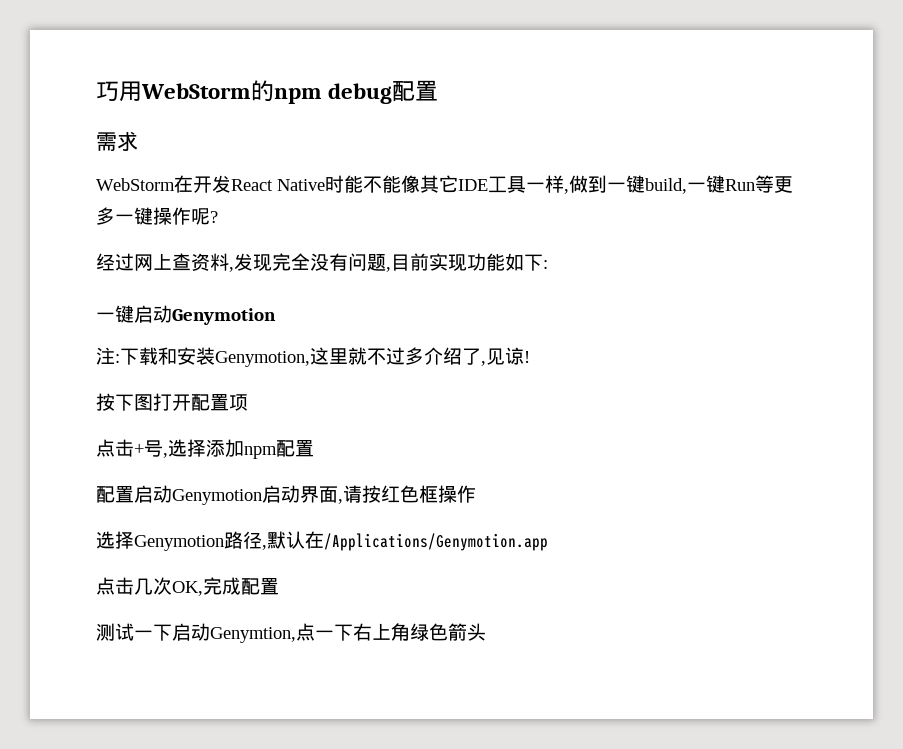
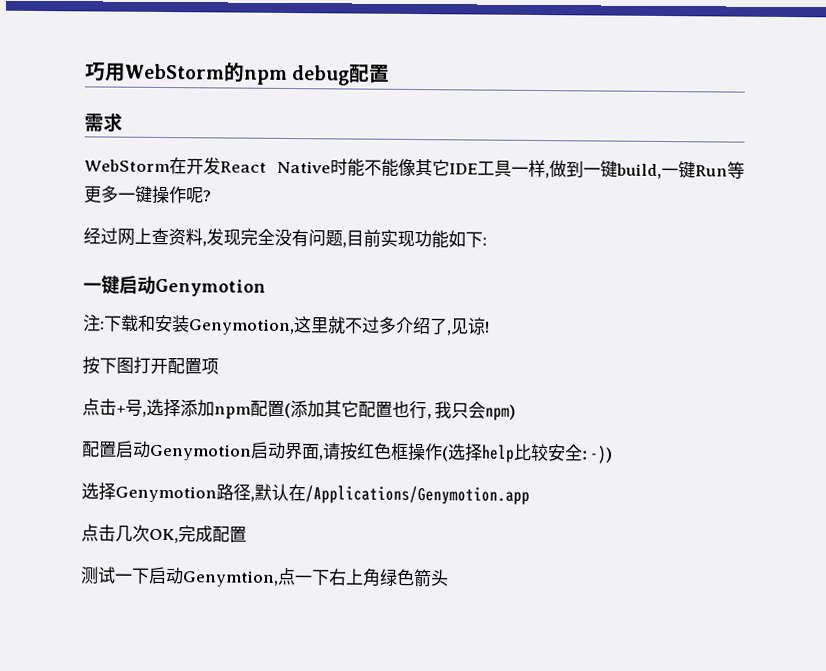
- 点击+号,选择添加npm配置
+ 点击+号,选择添加npm配置(添加其它配置也行,我只会npm)
- 配置启动Genymotion启动界面,请按红色框操作
+ 配置启动Genymotion启动界面,请按红色框操作(选择help比较安全:-))

